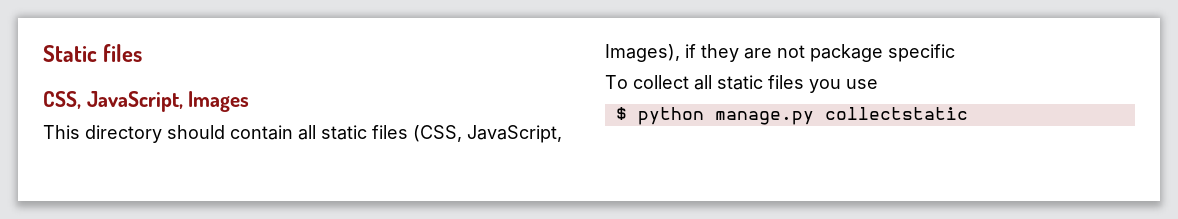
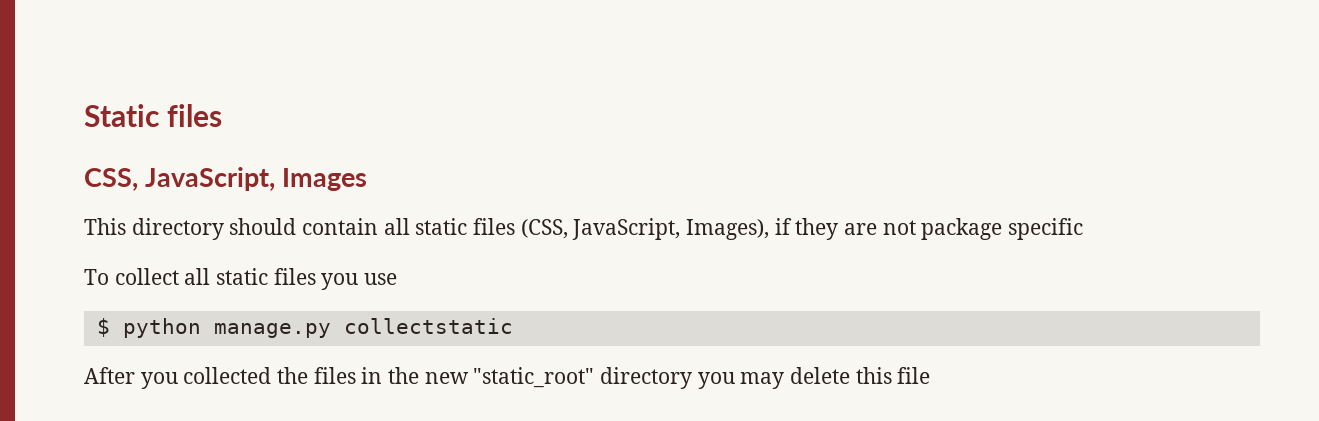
+ After you collected the files in the new "static_root" directory you may delete this file

